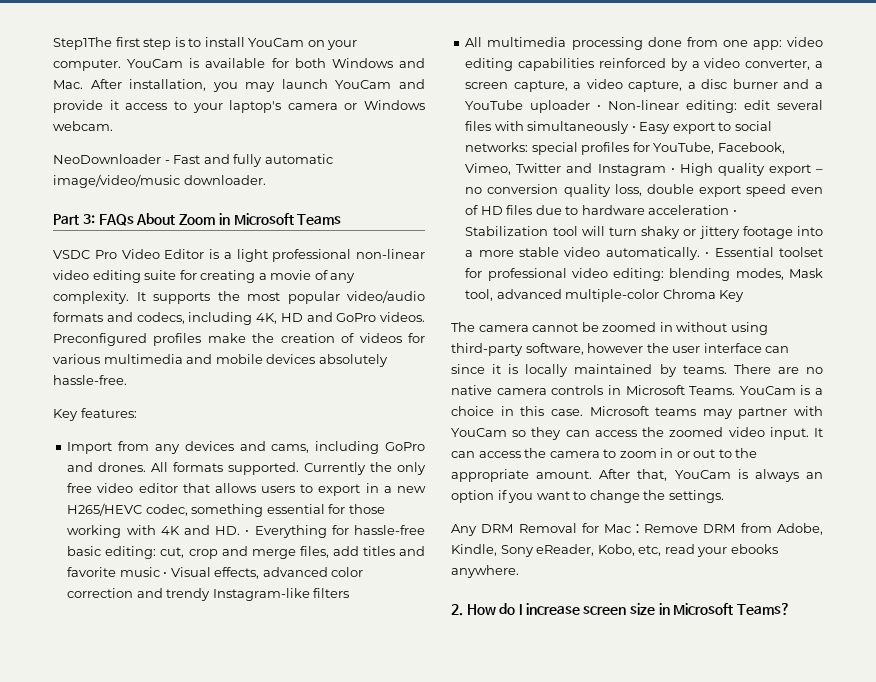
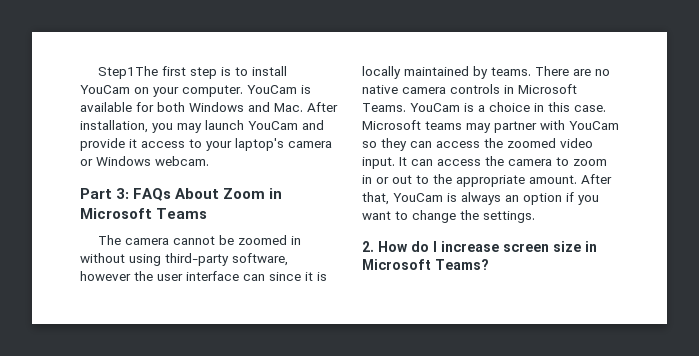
- NeoDownloader - Fast and fully automatic image/video/music downloader.
- VSDC Pro Video Editor is a light professional non-linear video editing suite for creating a movie of any complexity. It supports the most popular video/audio formats and codecs, including 4K, HD and GoPro videos. Preconfigured profiles make the creation of videos for various multimedia and mobile devices absolutely hassle-free.
- Key features:
- Import from any devices and cams, including GoPro and drones. All formats supported. Сurrently the only free video editor that allows users to export in a new H265/HEVC codec, something essential for those working with 4K and HD. • Everything for hassle-free basic editing: cut, crop and merge files, add titles and favorite music • Visual effects, advanced color correction and trendy Instagram-like filters
- All multimedia processing done from one app: video editing capabilities reinforced by a video converter, a screen capture, a video capture, a disc burner and a YouTube uploader • Non-linear editing: edit several files with simultaneously • Easy export to social networks: special profiles for YouTube, Facebook, Vimeo, Twitter and Instagram • High quality export – no conversion quality loss, double export speed even of HD files due to hardware acceleration • Stabilization tool will turn shaky or jittery footage into a more stable video automatically. • Essential toolset for professional video editing: blending modes, Mask tool, advanced multiple-color Chroma Key
- Any DRM Removal for Mac：Remove DRM from Adobe, Kindle, Sony eReader, Kobo, etc, read your ebooks anywhere.

